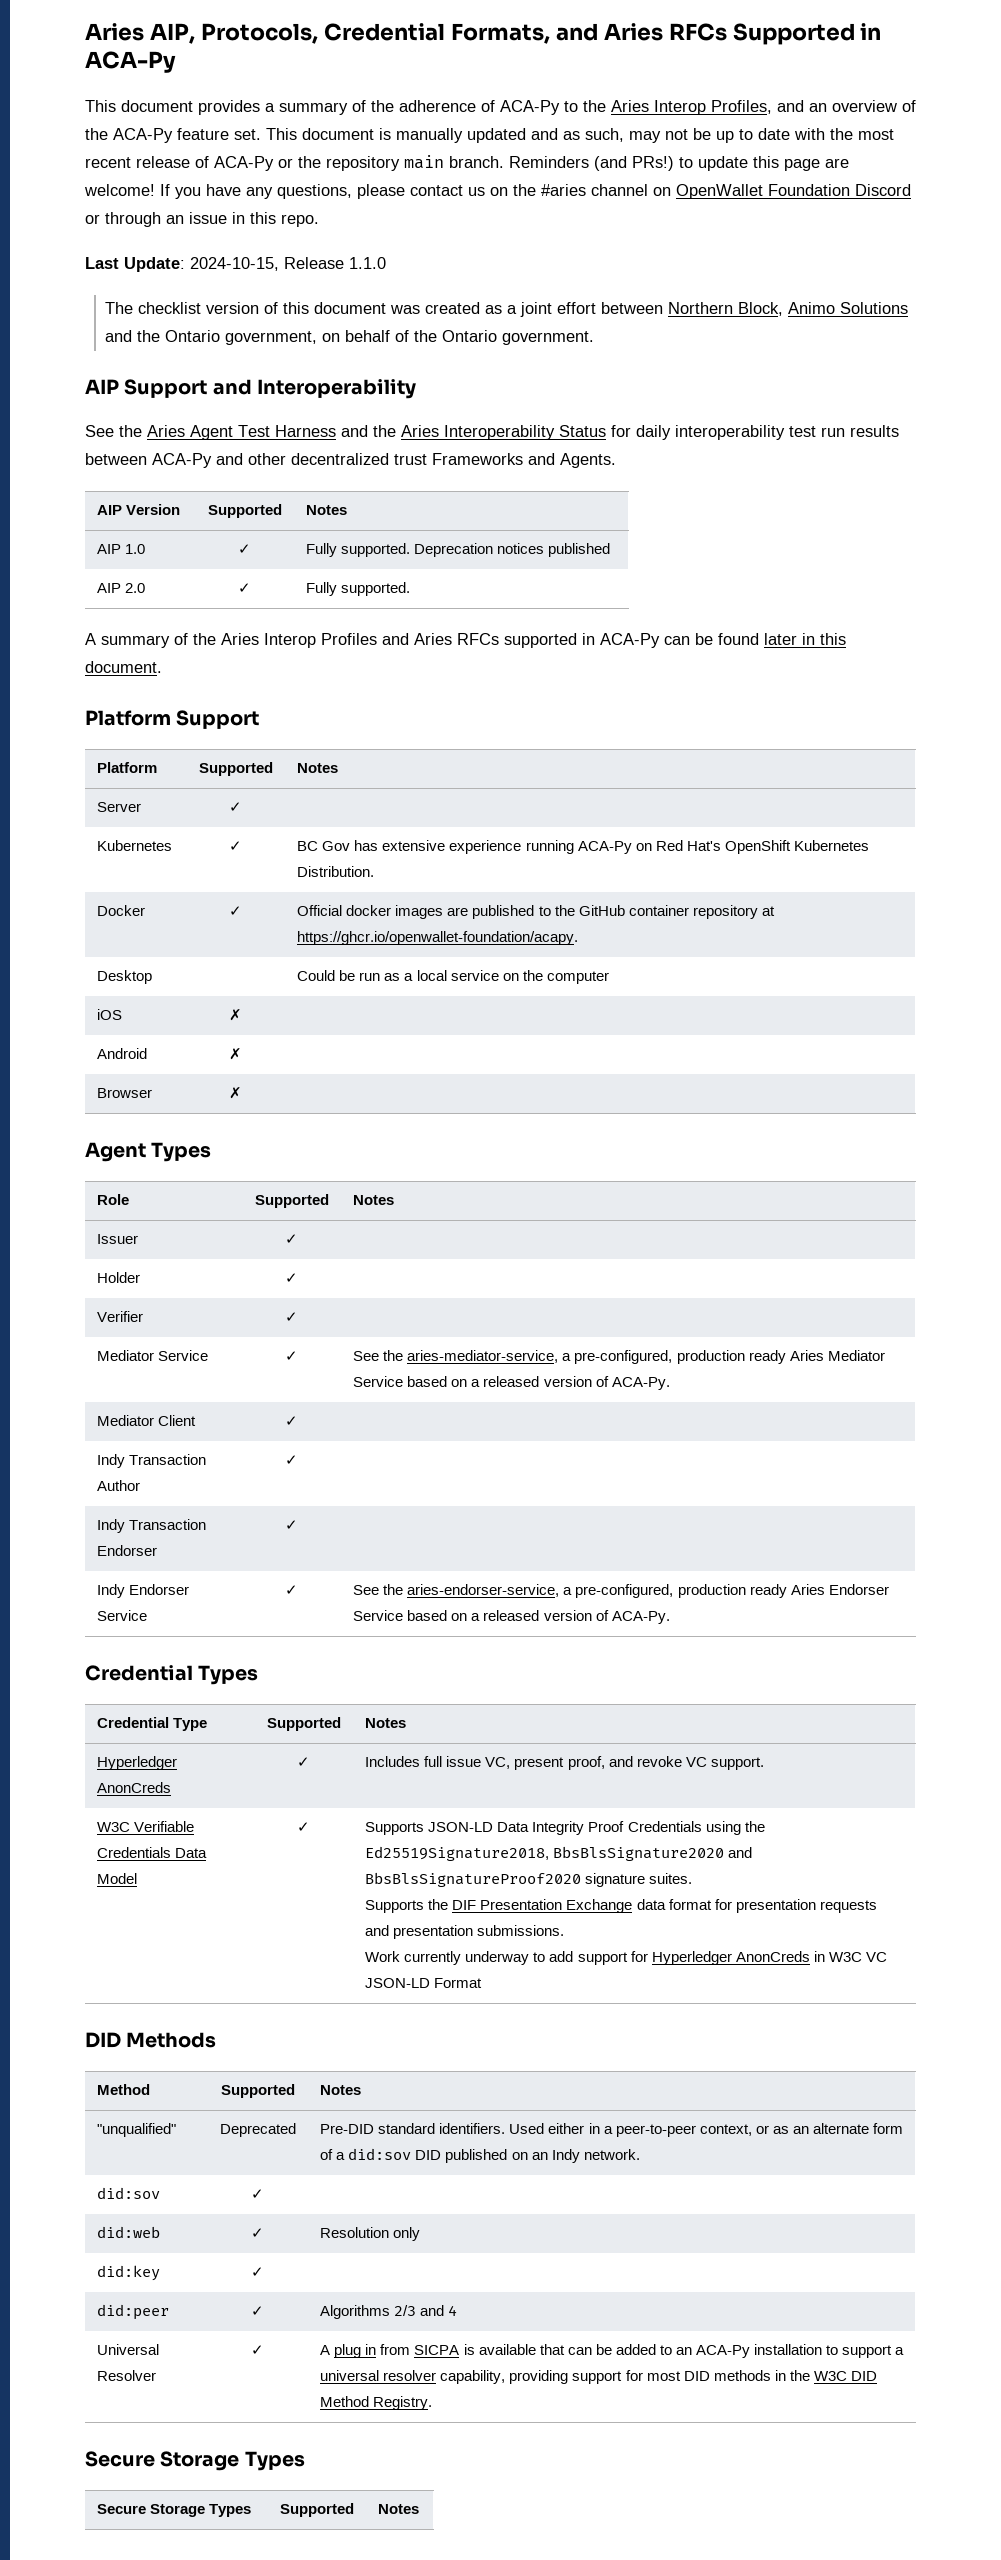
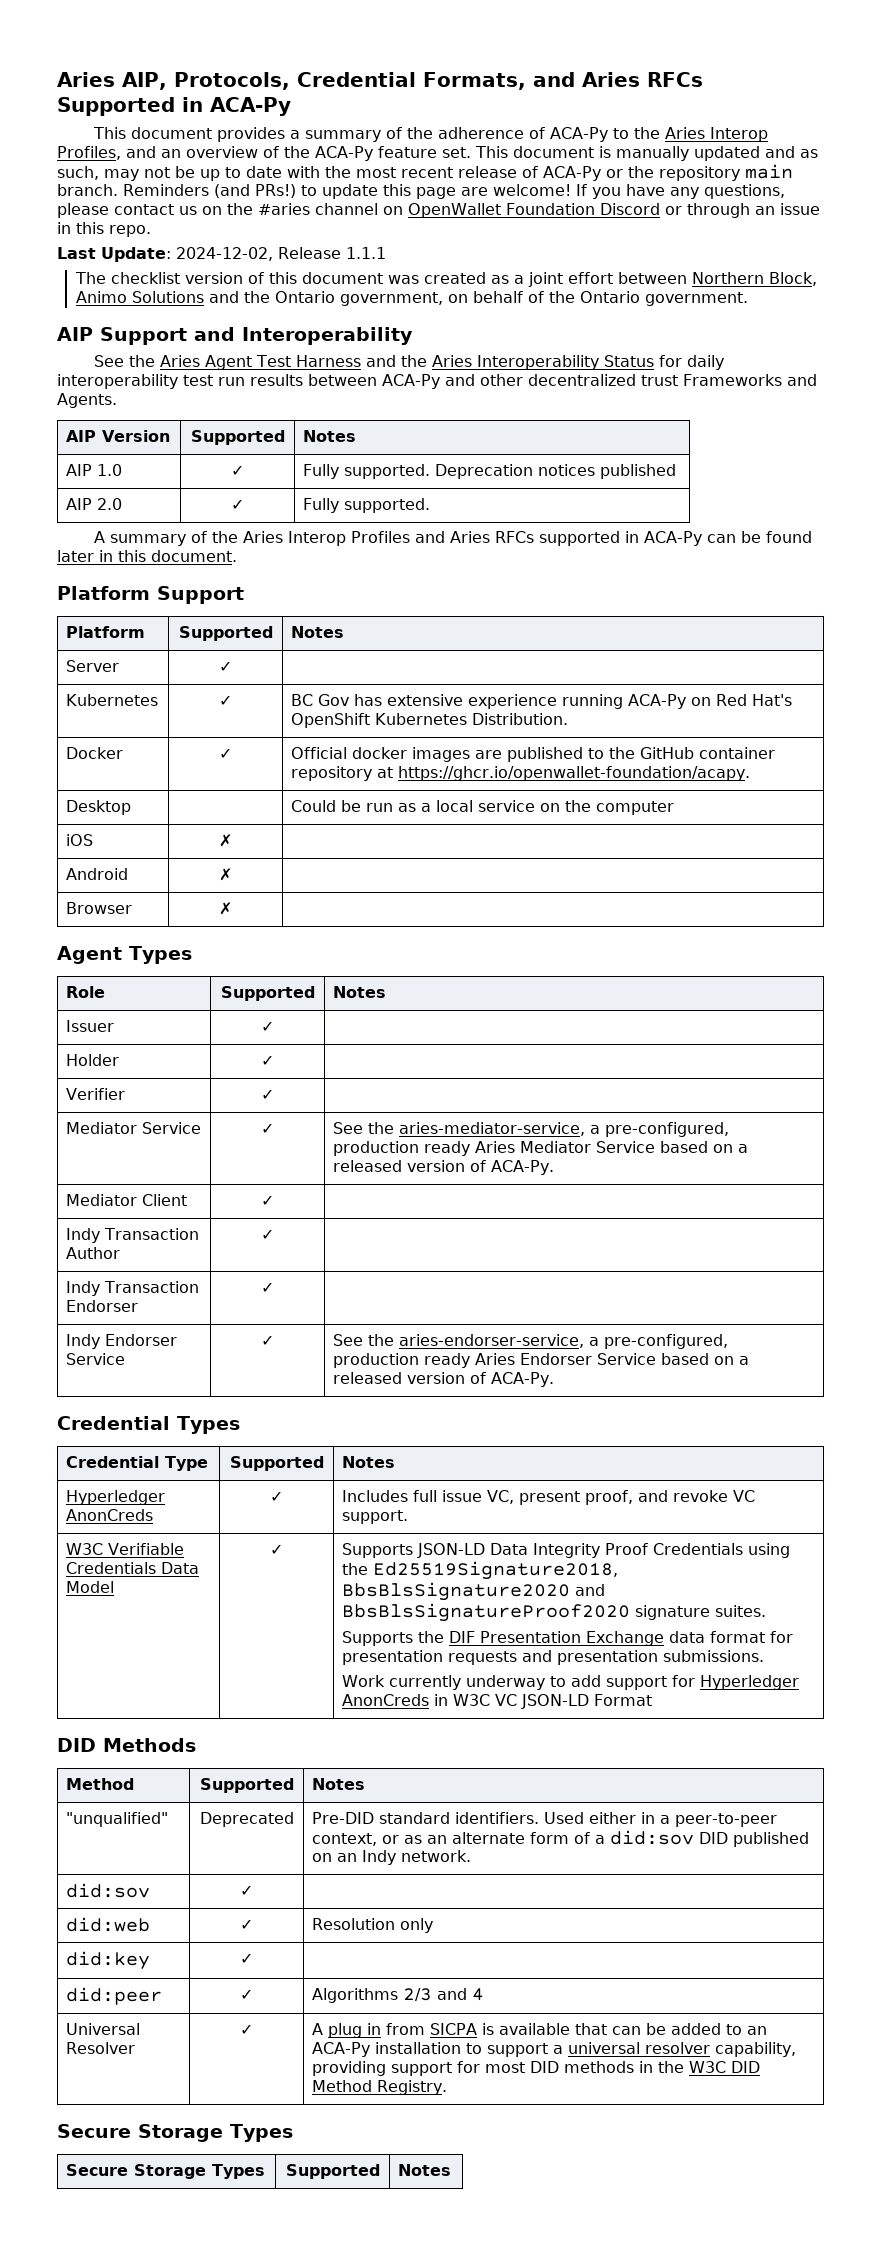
- Last Update: 2024-10-15, Release 1.1.0
+ Last Update: 2024-12-02, Release 1.1.1

